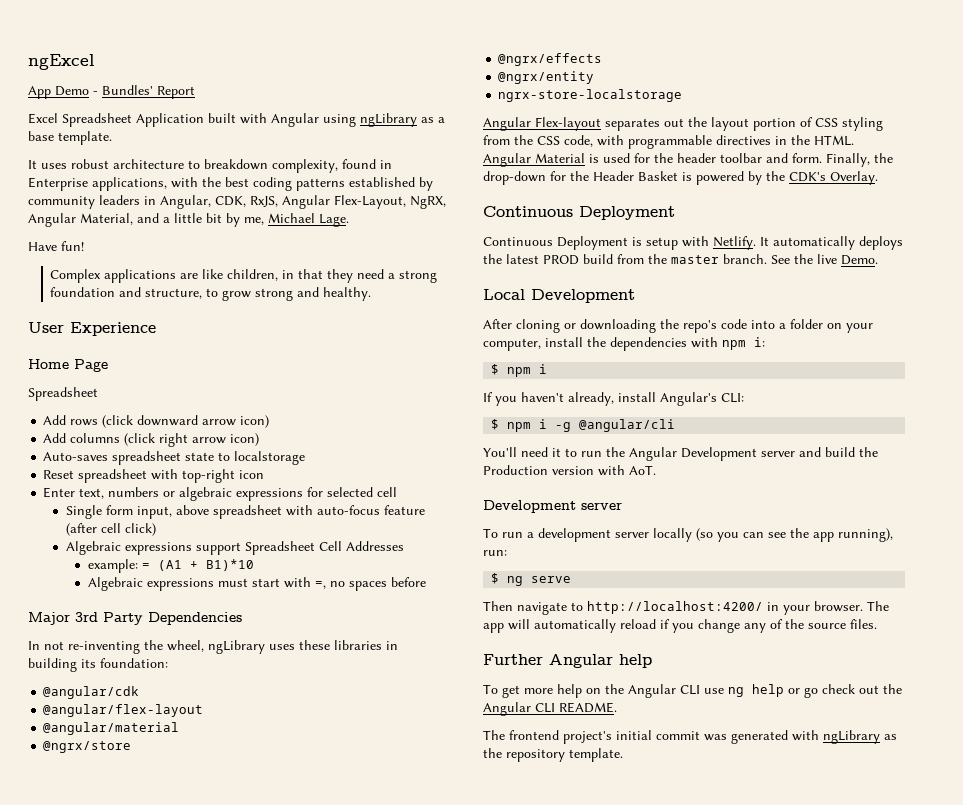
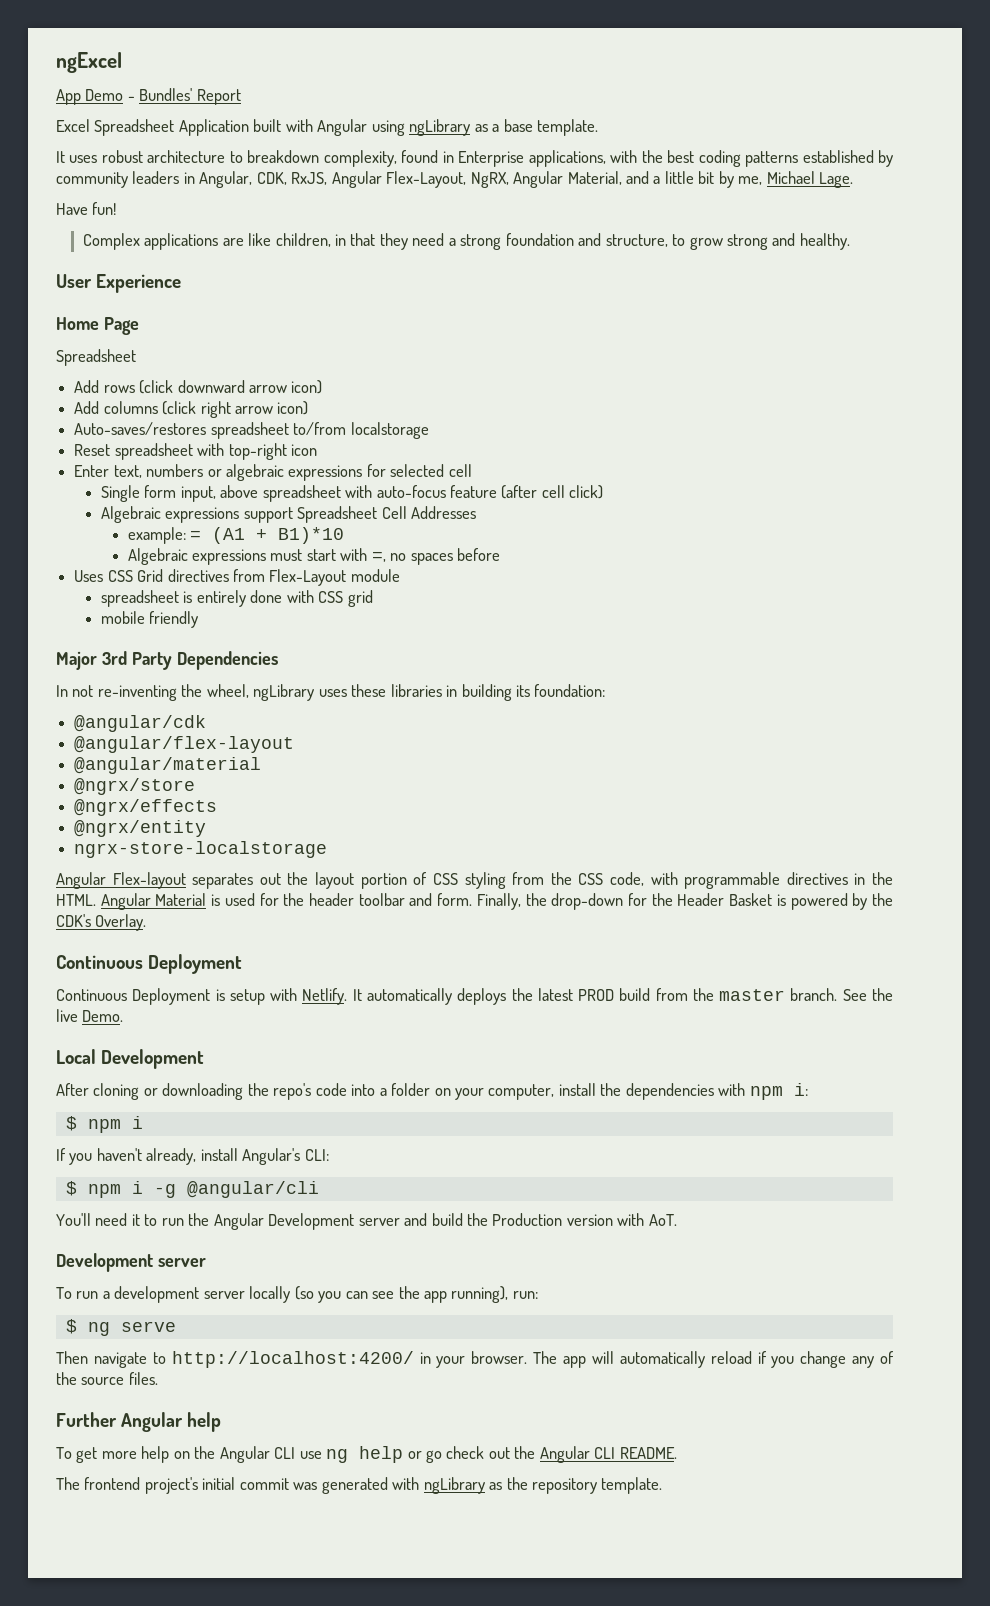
- Auto-saves spreadsheet state to localstorage
+ Auto-saves/restores spreadsheet to/from localstorage
+ Uses CSS Grid directives from Flex-Layout module
+ spreadsheet is entirely done with CSS grid
+ mobile friendly

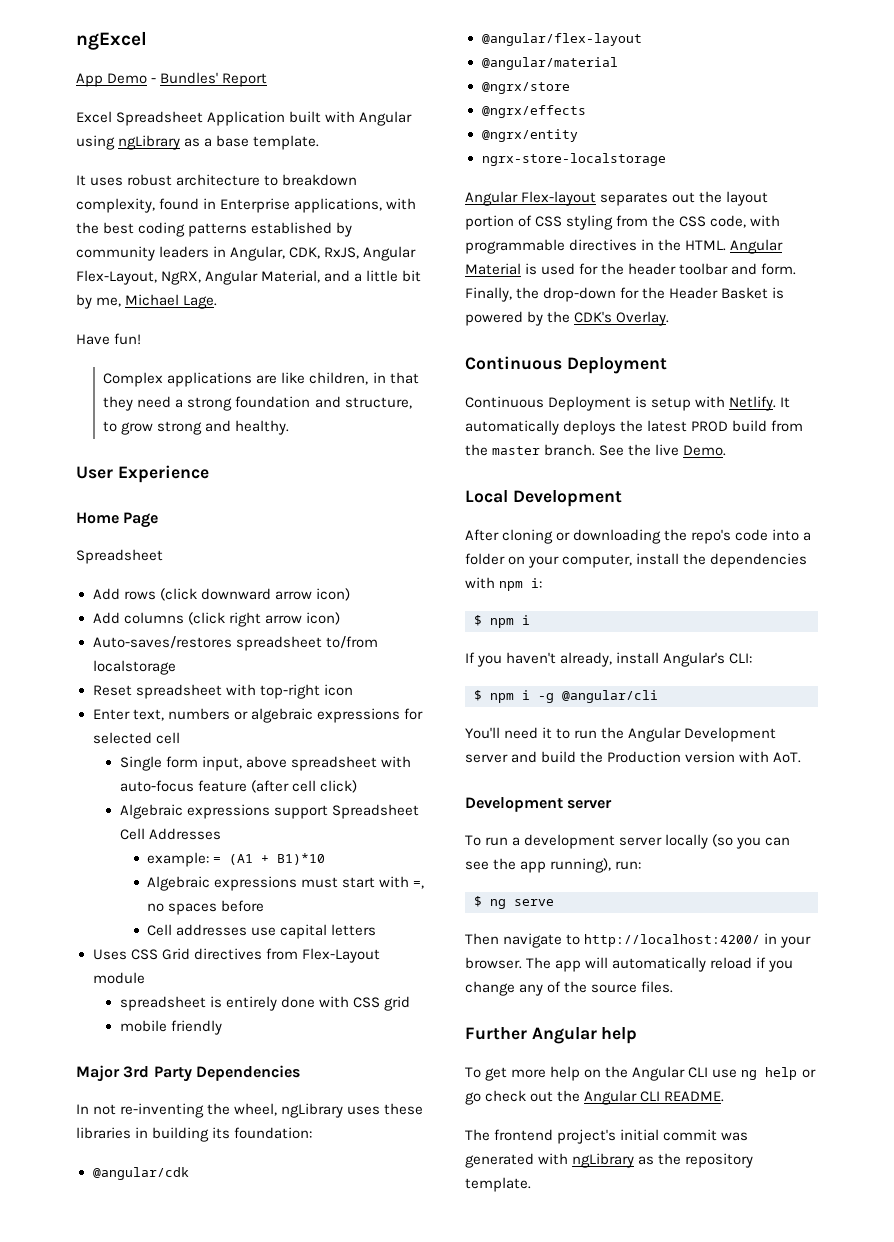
+ Cell addresses use capital letters

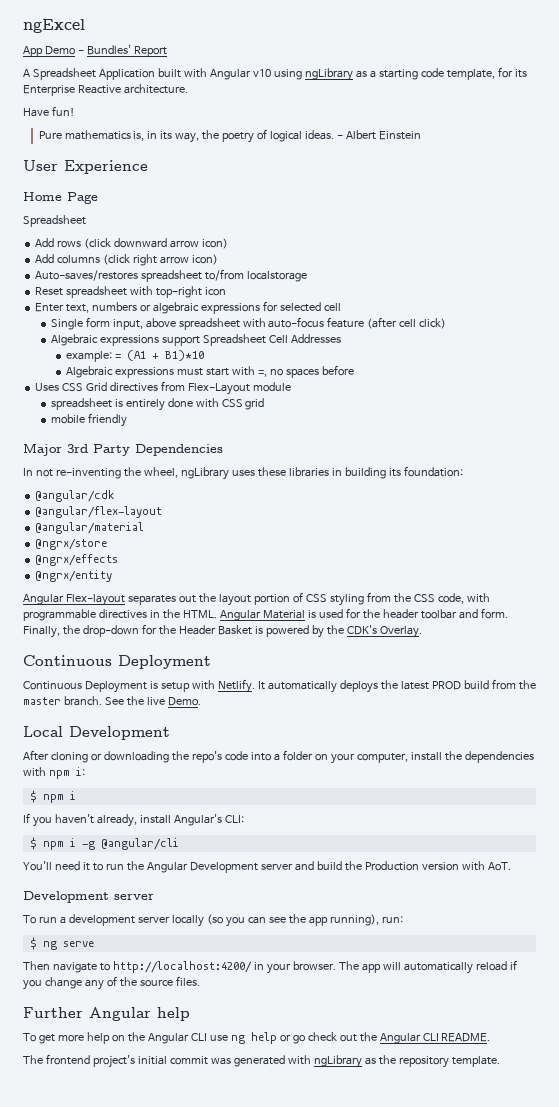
- Excel Spreadsheet Application built with Angular using ngLibrary as a base template.
- It uses robust architecture to breakdown complexity, found in Enterprise applications, with the best coding patterns established by community leaders in Angular, CDK, RxJS, Angular Flex-Layout, NgRX, Angular Material, and a little bit by me, Michael Lage.
+ A Spreadsheet Application built with Angular v10 using ngLibrary as a starting code template, for its Enterprise Reactive architecture.
  Have fun!
- Complex applications are like children, in that they need a strong foundation and structure, to grow strong and healthy.
+ Pure mathematics is, in its way, the poetry of logical ideas. - Albert Einstein
- Cell addresses use capital letters
- ngrx-store-localstorage

